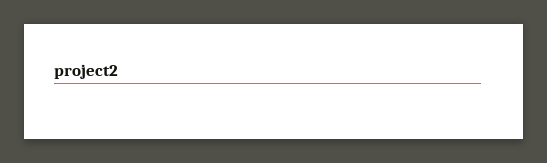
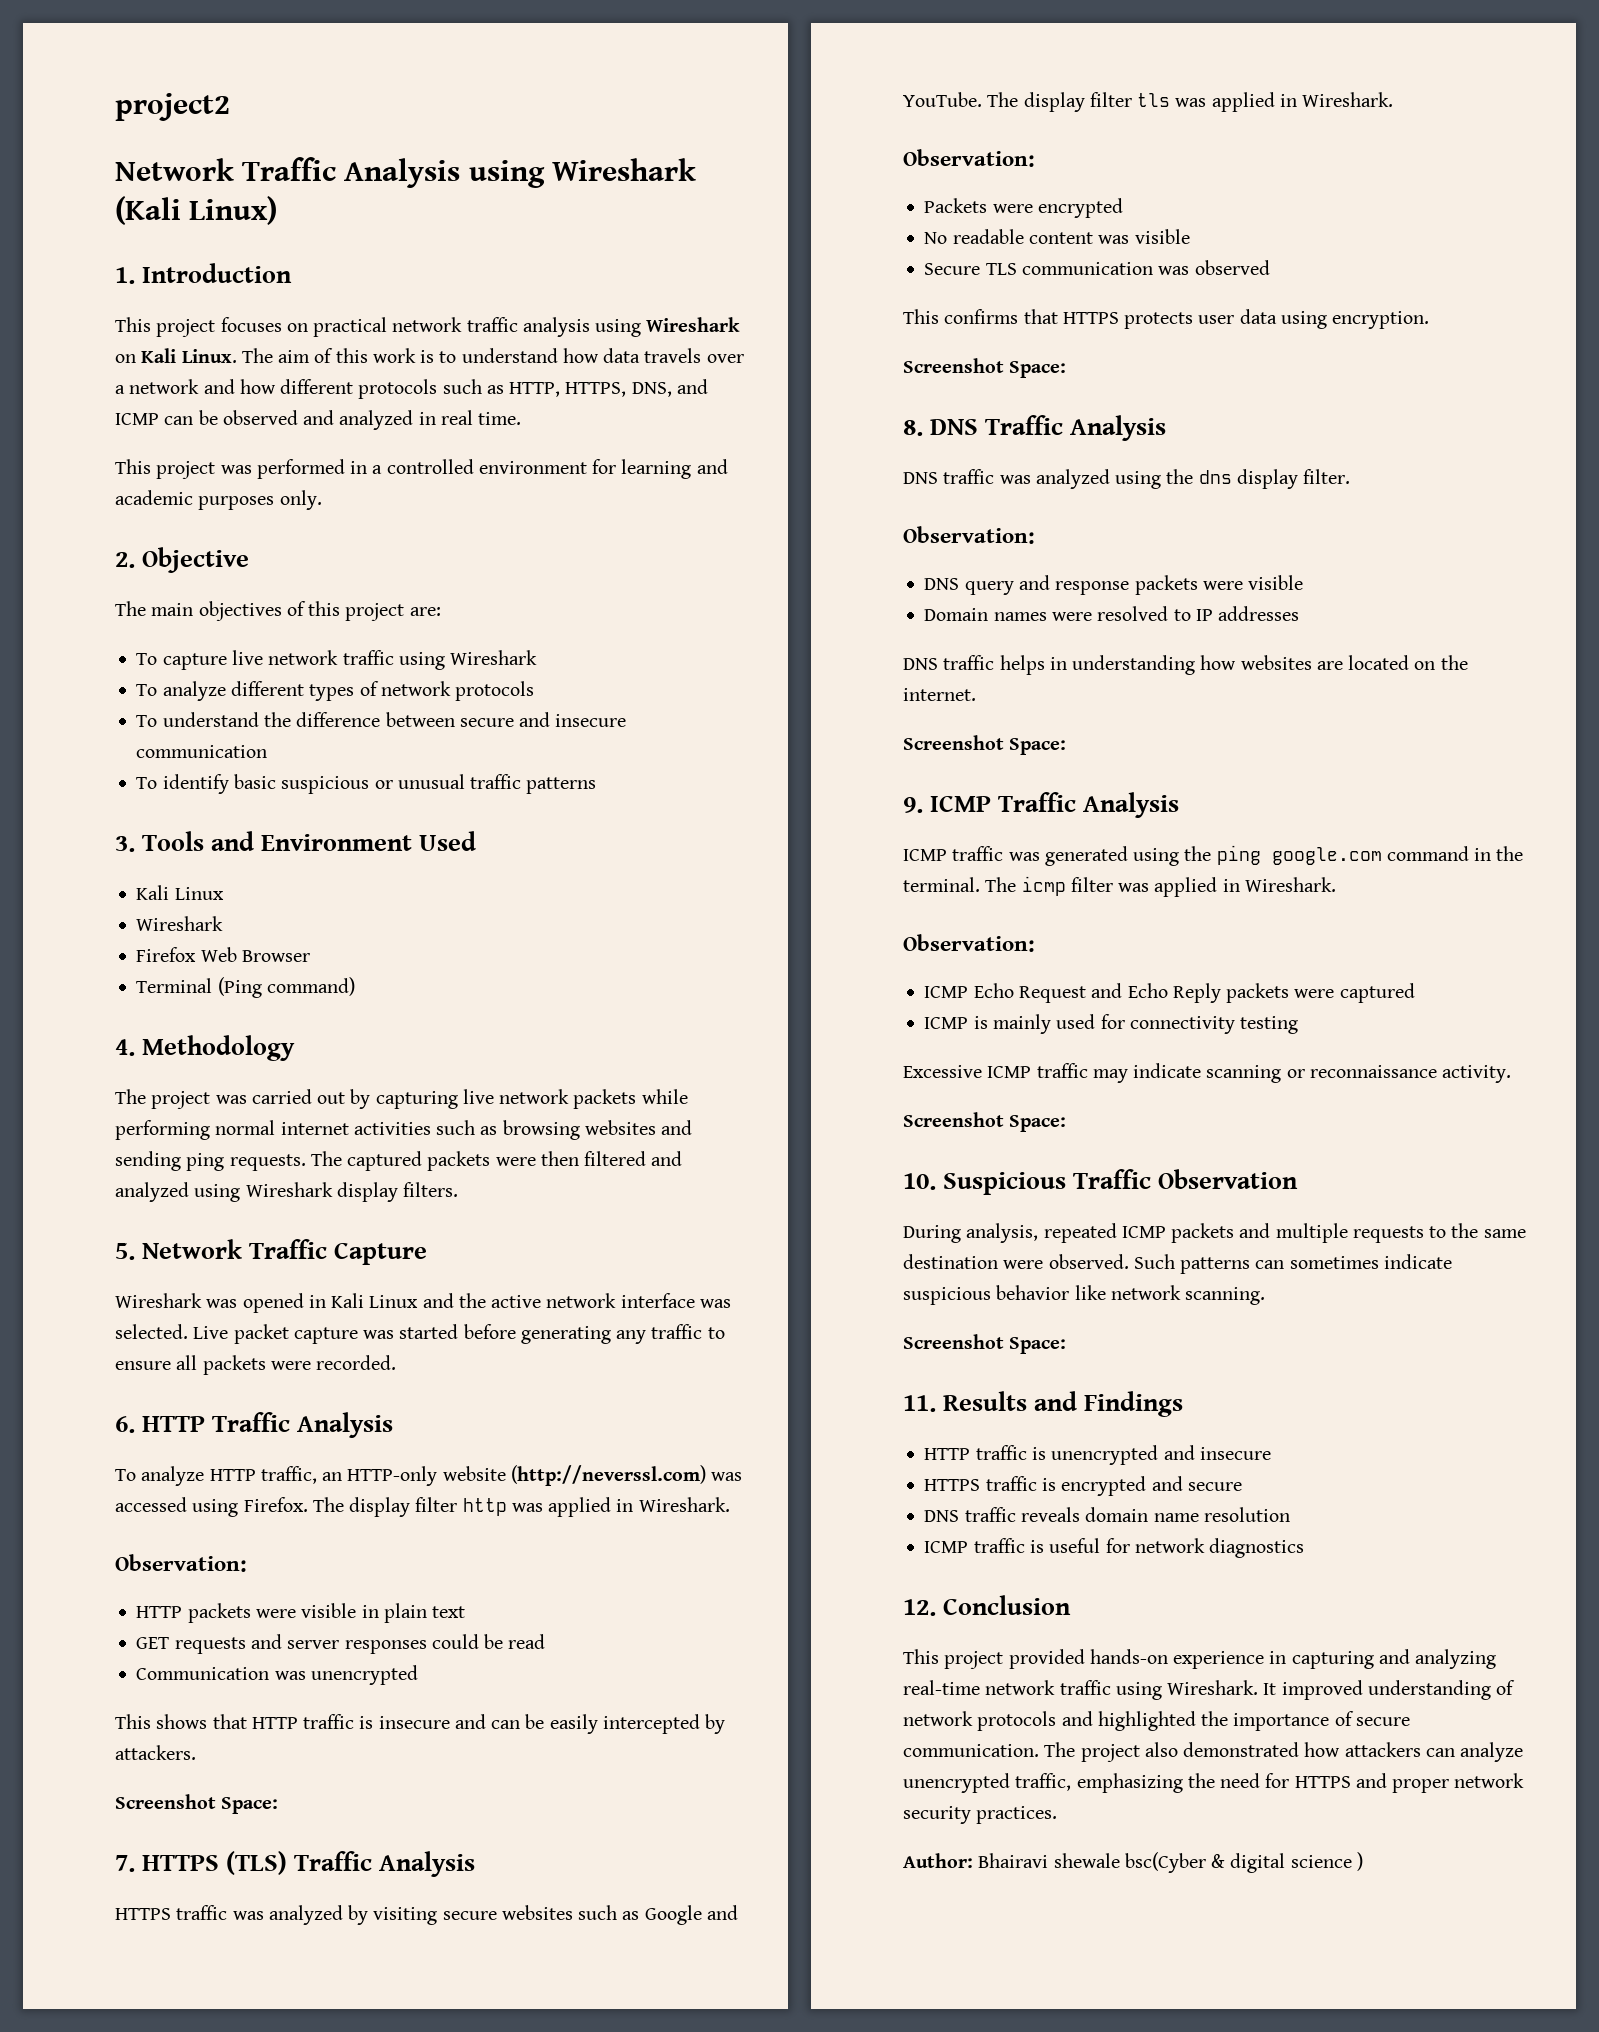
+ Network Traffic Analysis using Wireshark (Kali Linux)
+ 1. Introduction
+ This project focuses on practical network traffic analysis using Wireshark on Kali Linux. The aim of this work is to understand how data travels over a network and how different protocols such as HTTP, HTTPS, DNS, and ICMP can be observed and analyzed in real time.
+ This project was performed in a controlled environment for learning and academic purposes only.
+ 2. Objective
+ The main objectives of this project are:
+ To capture live network traffic using Wireshark
+ To analyze different types of network protocols
+ To understand the difference between secure and insecure communication
+ To identify basic suspicious or unusual traffic patterns
+ 3. Tools and Environment Used
+ Kali Linux
+ Wireshark
+ Firefox Web Browser
+ Terminal (Ping command)
+ 4. Methodology
+ The project was carried out by capturing live network packets while performing normal internet activities such as browsing websites and sending ping requests. The captured packets were then filtered and analyzed using Wireshark display filters.
+ 5. Network Traffic Capture
+ Wireshark was opened in Kali Linux and the active network interface was selected. Live packet capture was started before generating any traffic to ensure all packets were recorded.
+ 6. HTTP Traffic Analysis
+ To analyze HTTP traffic, an HTTP-only website (http://neverssl.com) was accessed using Firefox. The display filter http was applied in Wireshark.
+ Observation:
+ HTTP packets were visible in plain text
+ GET requests and server responses could be read
+ Communication was unencrypted
+ This shows that HTTP traffic is insecure and can be easily intercepted by attackers.
+ Screenshot Space:
+ 7. HTTPS (TLS) Traffic Analysis
+ HTTPS traffic was analyzed by visiting secure websites such as Google and YouTube. The display filter tls was applied in Wireshark.
+ Observation:
+ Packets were encrypted
+ No readable content was visible
+ Secure TLS communication was observed
+ This confirms that HTTPS protects user data using encryption.
+ Screenshot Space:
+ 8. DNS Traffic Analysis
+ DNS traffic was analyzed using the dns display filter.
+ Observation:
+ DNS query and response packets were visible
+ Domain names were resolved to IP addresses
+ DNS traffic helps in understanding how websites are located on the internet.
+ Screenshot Space:
+ 9. ICMP Traffic Analysis
+ ICMP traffic was generated using the ping google.com command in the terminal. The icmp filter was applied in Wireshark.
+ Observation:
+ ICMP Echo Request and Echo Reply packets were captured
+ ICMP is mainly used for connectivity testing
+ Excessive ICMP traffic may indicate scanning or reconnaissance activity.
+ Screenshot Space:
+ 10. Suspicious Traffic Observation
+ During analysis, repeated ICMP packets and multiple requests to the same destination were observed. Such patterns can sometimes indicate suspicious behavior like network scanning.
+ Screenshot Space:
+ 11. Results and Findings
+ HTTP traffic is unencrypted and insecure
+ HTTPS traffic is encrypted and secure
+ DNS traffic reveals domain name resolution
+ ICMP traffic is useful for network diagnostics
+ 12. Conclusion
+ This project provided hands-on experience in capturing and analyzing real-time network traffic using Wireshark. It improved understanding of network protocols and highlighted the importance of secure communication. The project also demonstrated how attackers can analyze unencrypted traffic, emphasizing the need for HTTPS and proper network security practices.
+ Author: Bhairavi shewale bsc(Cyber & digital science )

